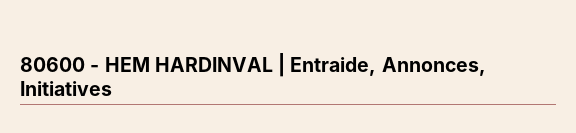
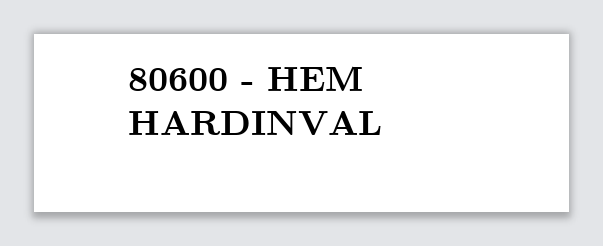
- 80600 - HEM HARDINVAL | Entraide, Annonces, Initiatives
+ 80600 - HEM HARDINVAL

